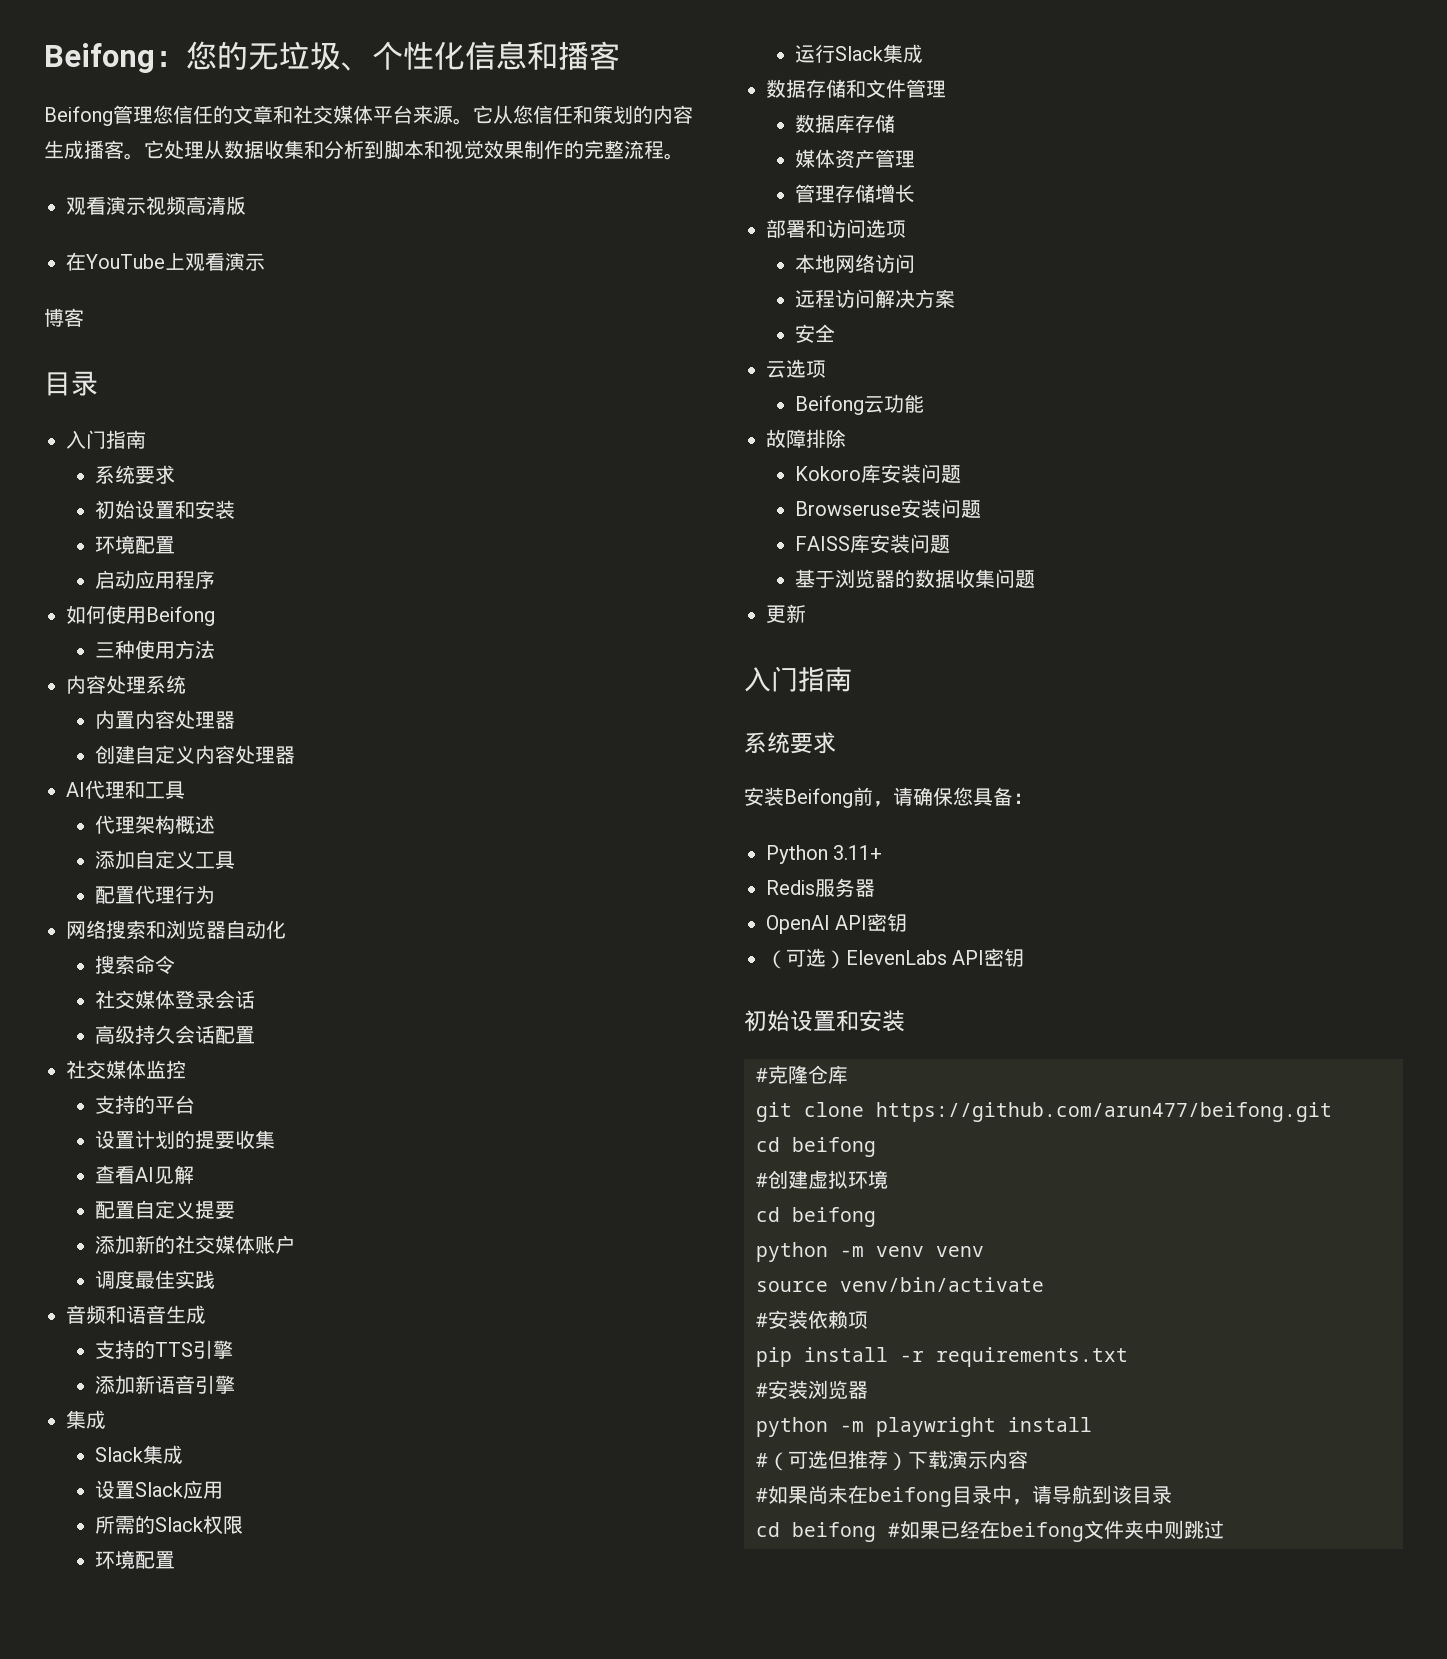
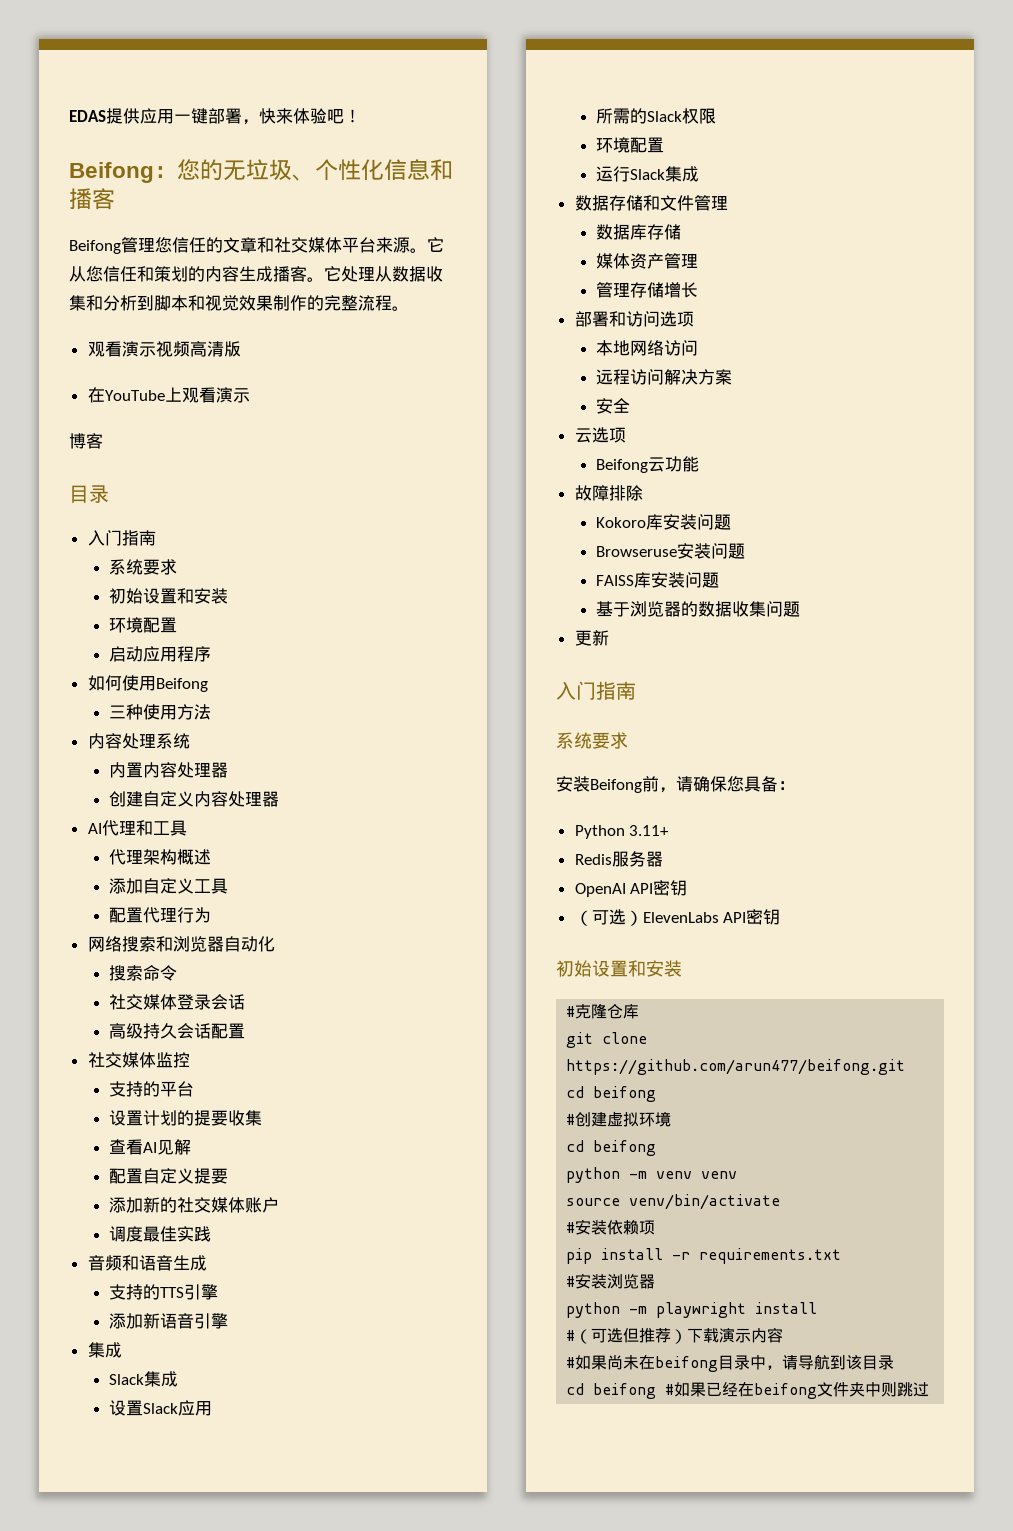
+ EDAS提供应用一键部署，快来体验吧！

